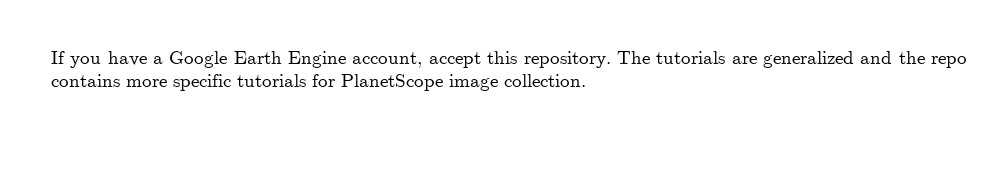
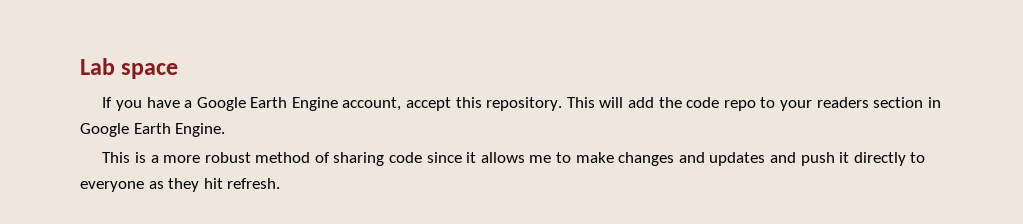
+ Lab space
- The tutorials are generalized and the repo contains more specific tutorials for PlanetScope image collection.
+ This will add the code repo to your readers section in Google Earth Engine.
+ This is a more robust method of sharing code since it allows me to make changes and updates and push it directly to everyone as they hit refresh.

